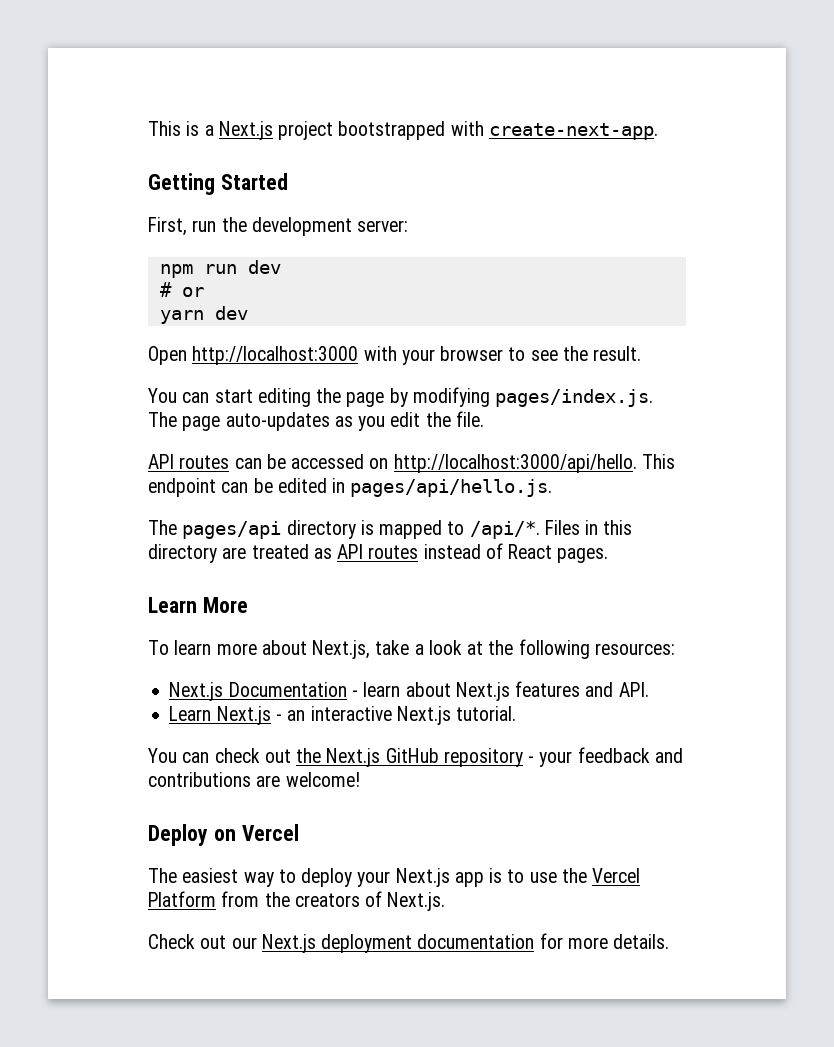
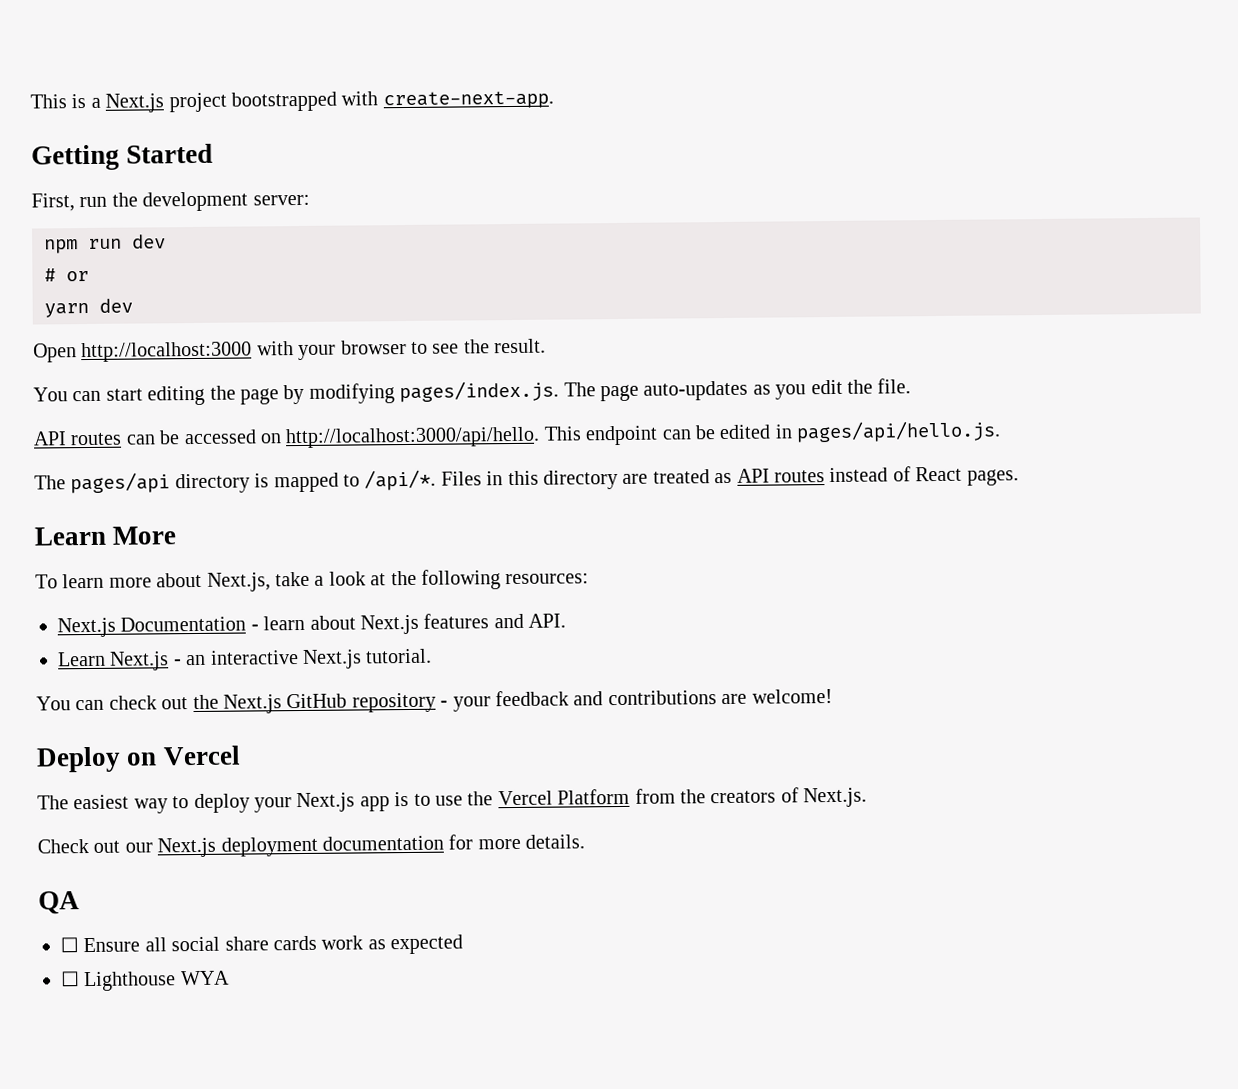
+ QA
+ ☐ Ensure all social share cards work as expected
+ ☐ Lighthouse WYA

